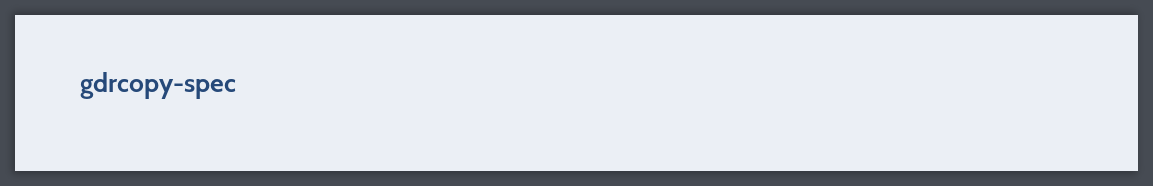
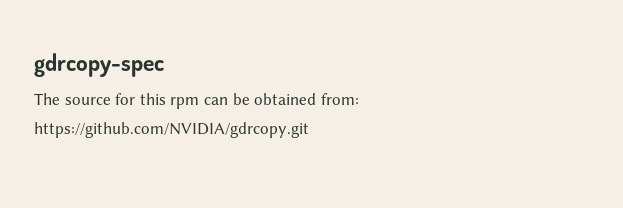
+ The source for this rpm can be obtained from: https://github.com/NVIDIA/gdrcopy.git

